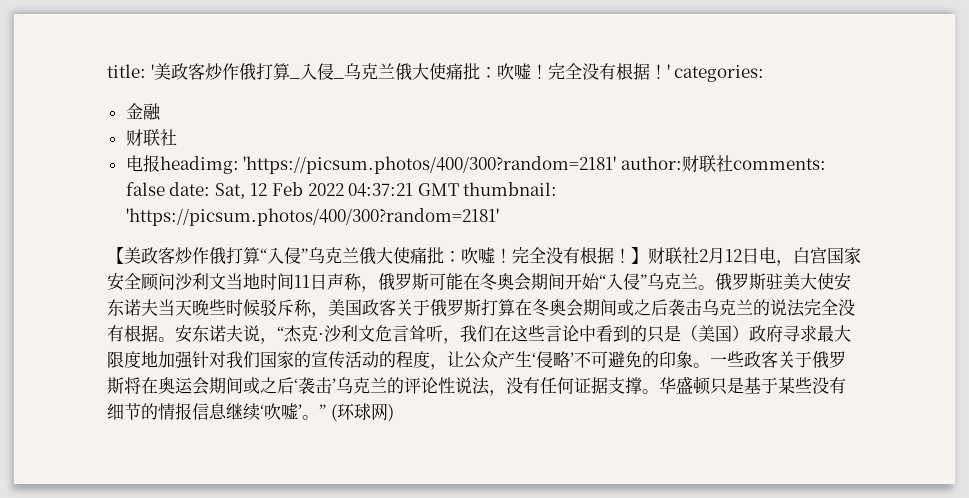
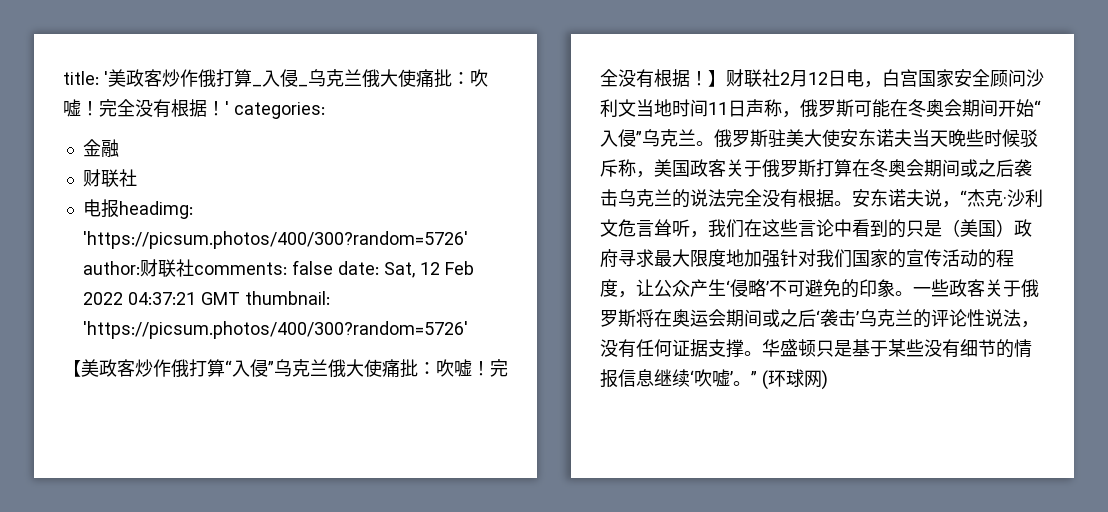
- 电报headimg: 'https://picsum.photos/400/300?random=2181' author:财联社comments: false date: Sat, 12 Feb 2022 04:37:21 GMT thumbnail: 'https://picsum.photos/400/300?random=2181'
+ 电报headimg: 'https://picsum.photos/400/300?random=5726' author:财联社comments: false date: Sat, 12 Feb 2022 04:37:21 GMT thumbnail: 'https://picsum.photos/400/300?random=5726'

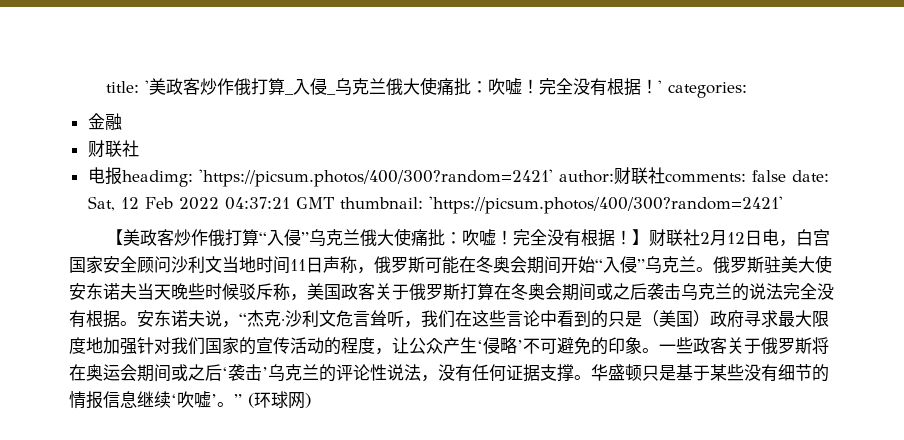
- 电报headimg: 'https://picsum.photos/400/300?random=5726' author:财联社comments: false date: Sat, 12 Feb 2022 04:37:21 GMT thumbnail: 'https://picsum.photos/400/300?random=5726'
+ 电报headimg: 'https://picsum.photos/400/300?random=2421' author:财联社comments: false date: Sat, 12 Feb 2022 04:37:21 GMT thumbnail: 'https://picsum.photos/400/300?random=2421'

